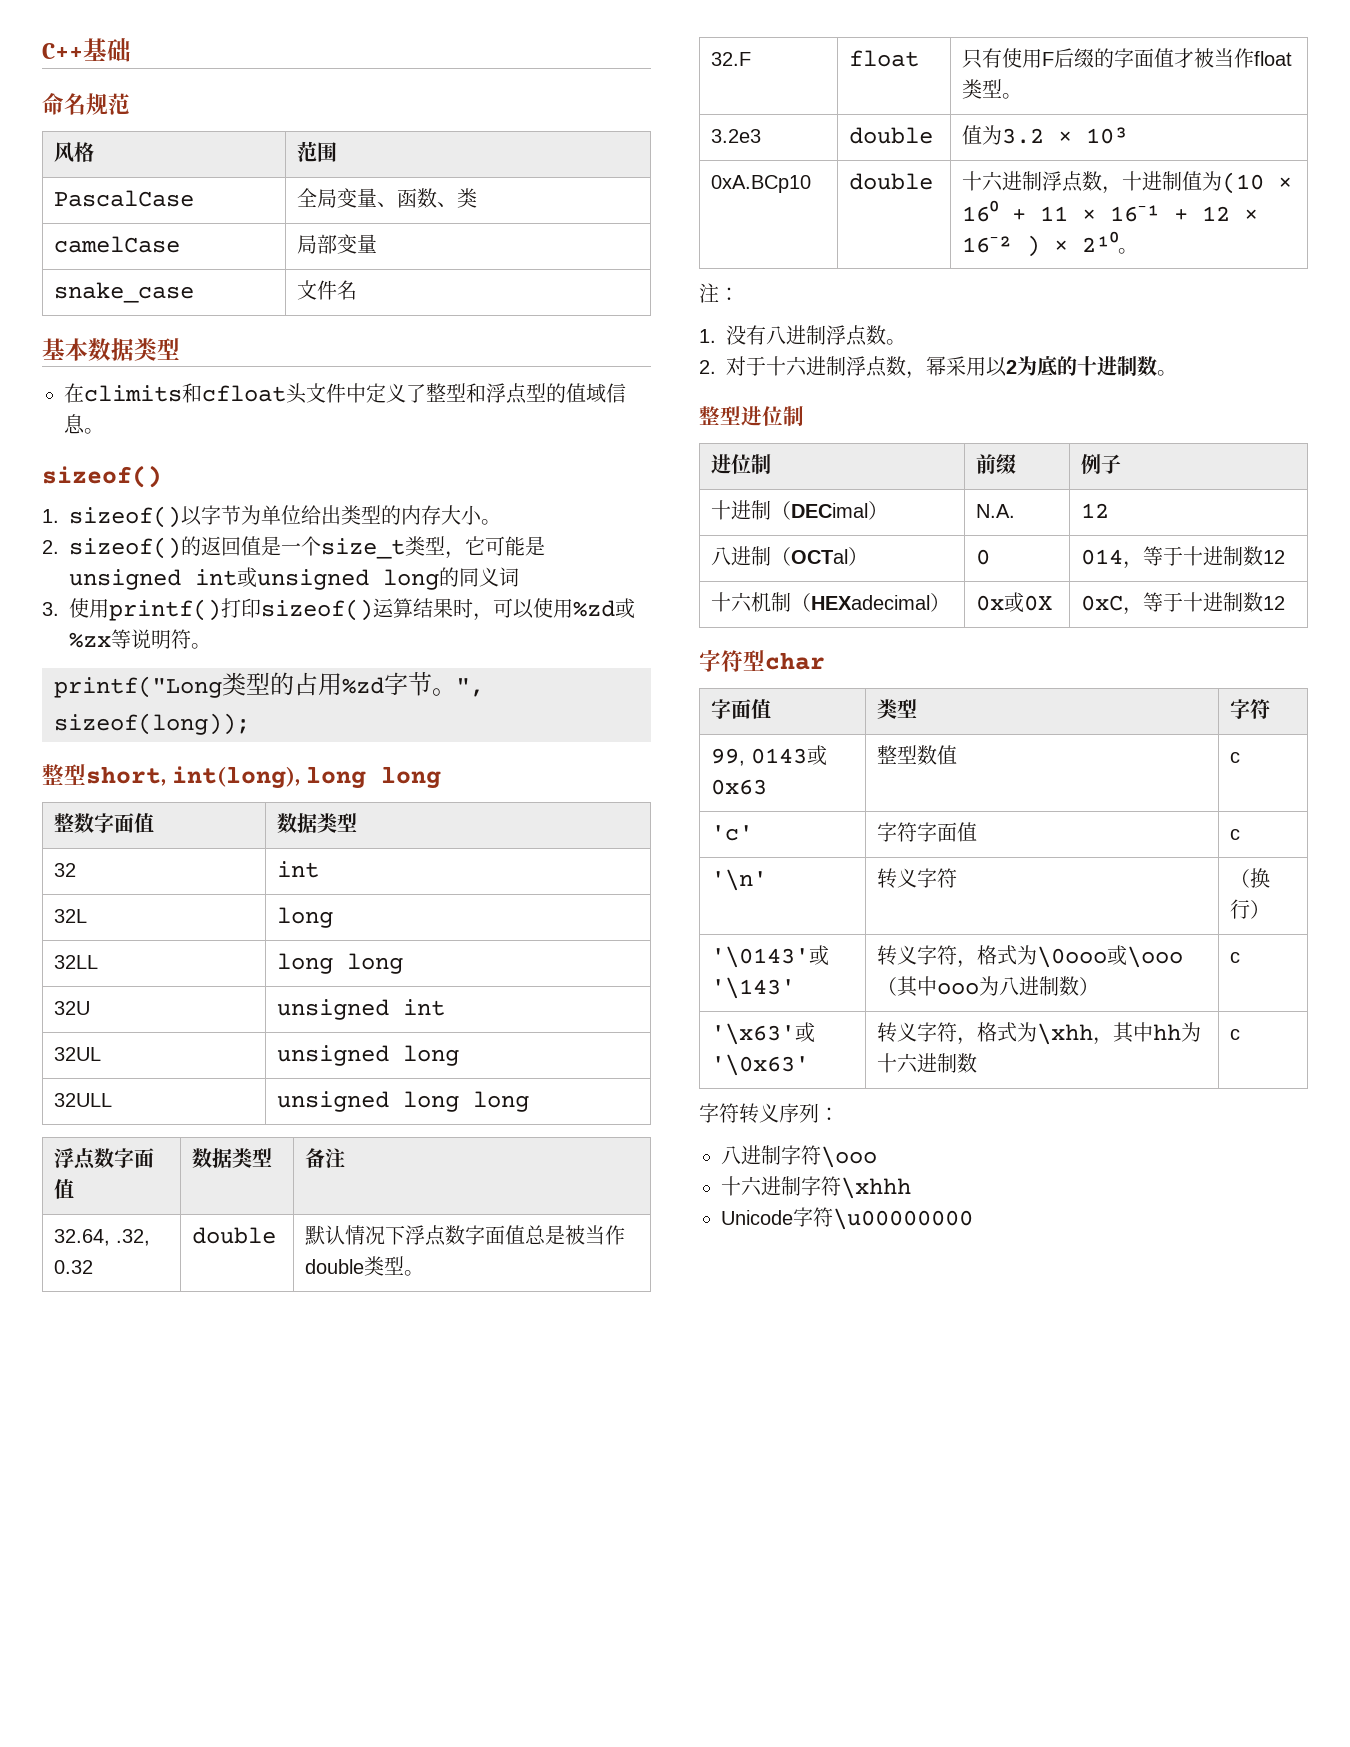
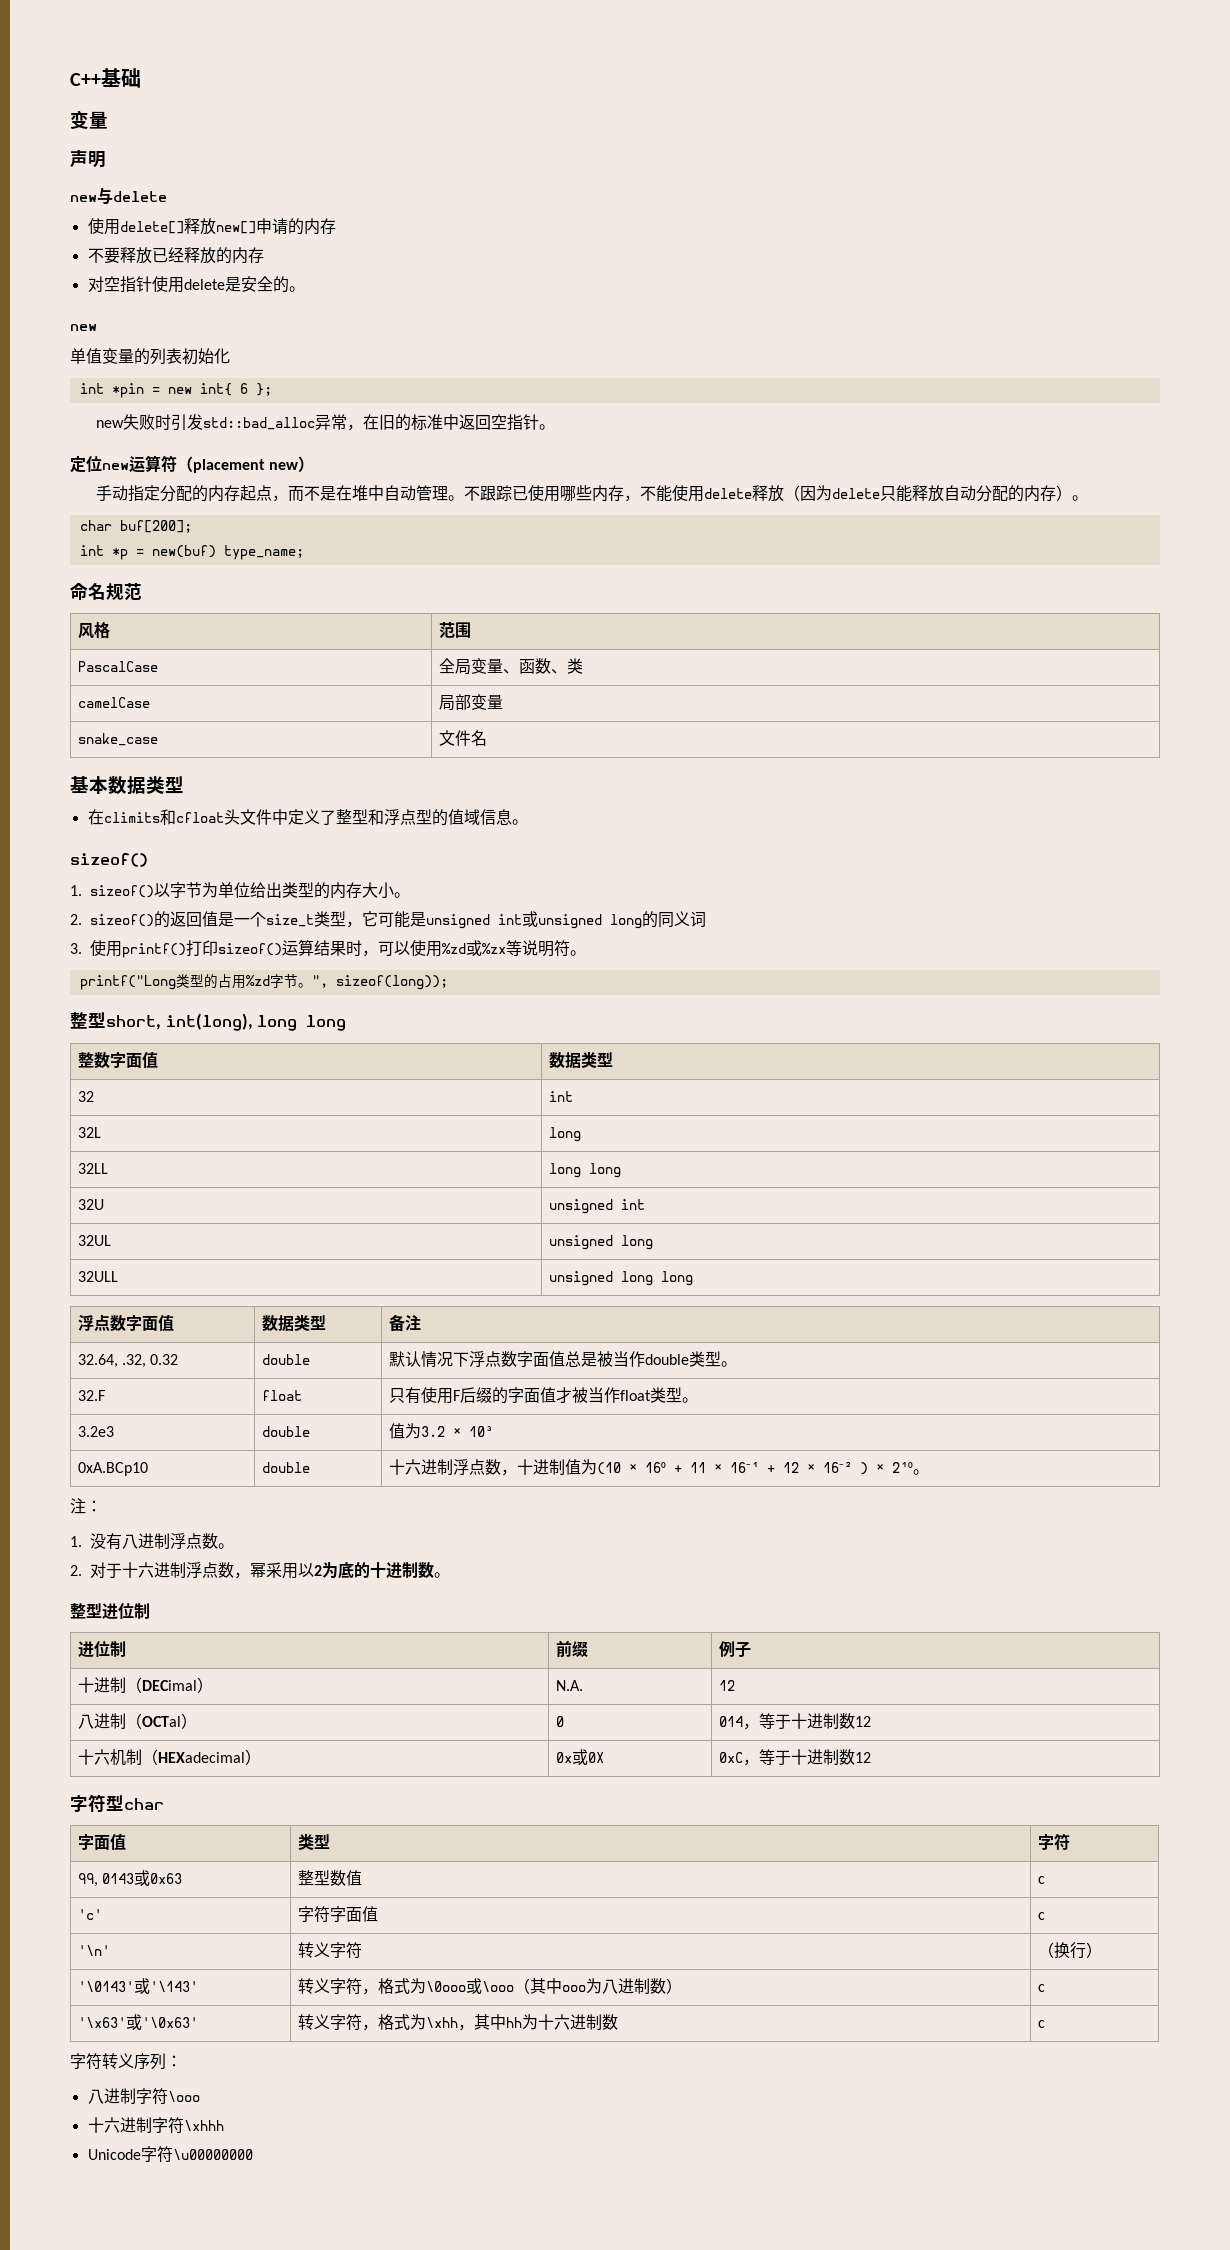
  C++基础
+ 变量
+ 声明
+ new与delete
+ 使用delete[]释放new[]申请的内存
+ 不要释放已经释放的内存
+ 对空指针使用delete是安全的。
+ new
+ 单值变量的列表初始化
+ int *pin = new int{ 6 };
+ new失败时引发std::bad_alloc异常，在旧的标准中返回空指针。
+ 定位new运算符（placement new）
+ 手动指定分配的内存起点，而不是在堆中自动管理。不跟踪已使用哪些内存，不能使用delete释放（因为delete只能释放自动分配的内存）。
+ char buf[200];
+ int *p = new(buf) type_name;

